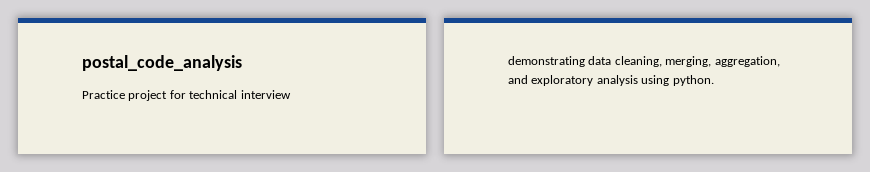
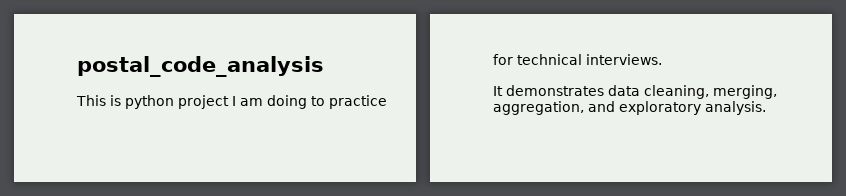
- Practice project for technical interview demonstrating data cleaning, merging, aggregation, and exploratory analysis using python.
+ This is python project I am doing to practice for technical interviews.
+ It demonstrates data cleaning, merging, aggregation, and exploratory analysis.

